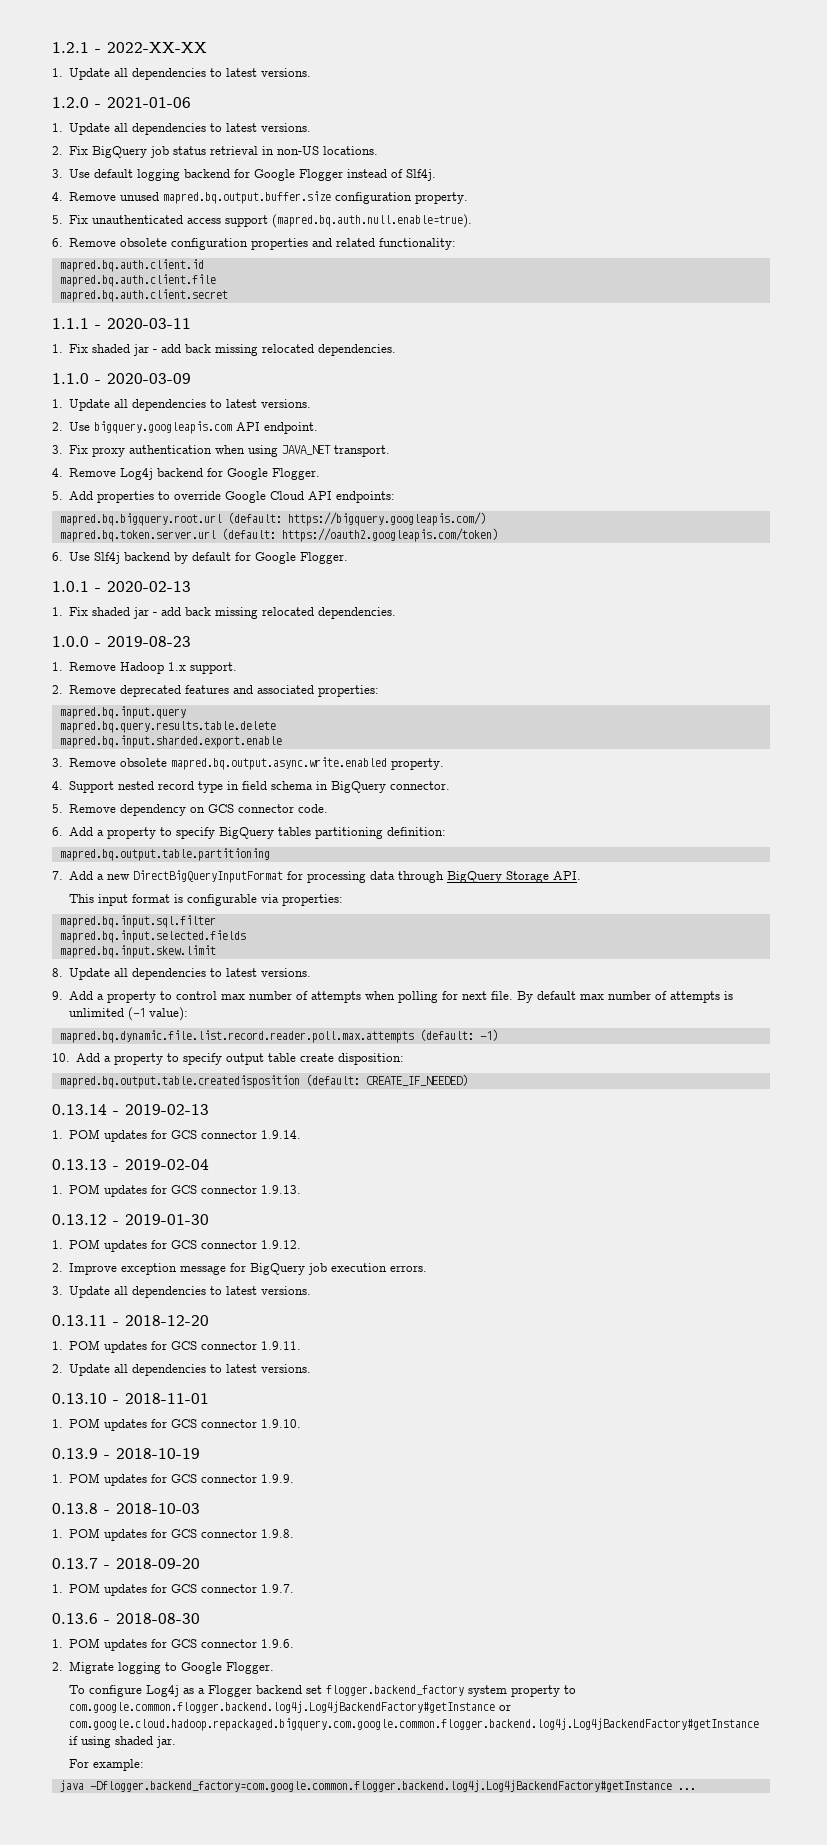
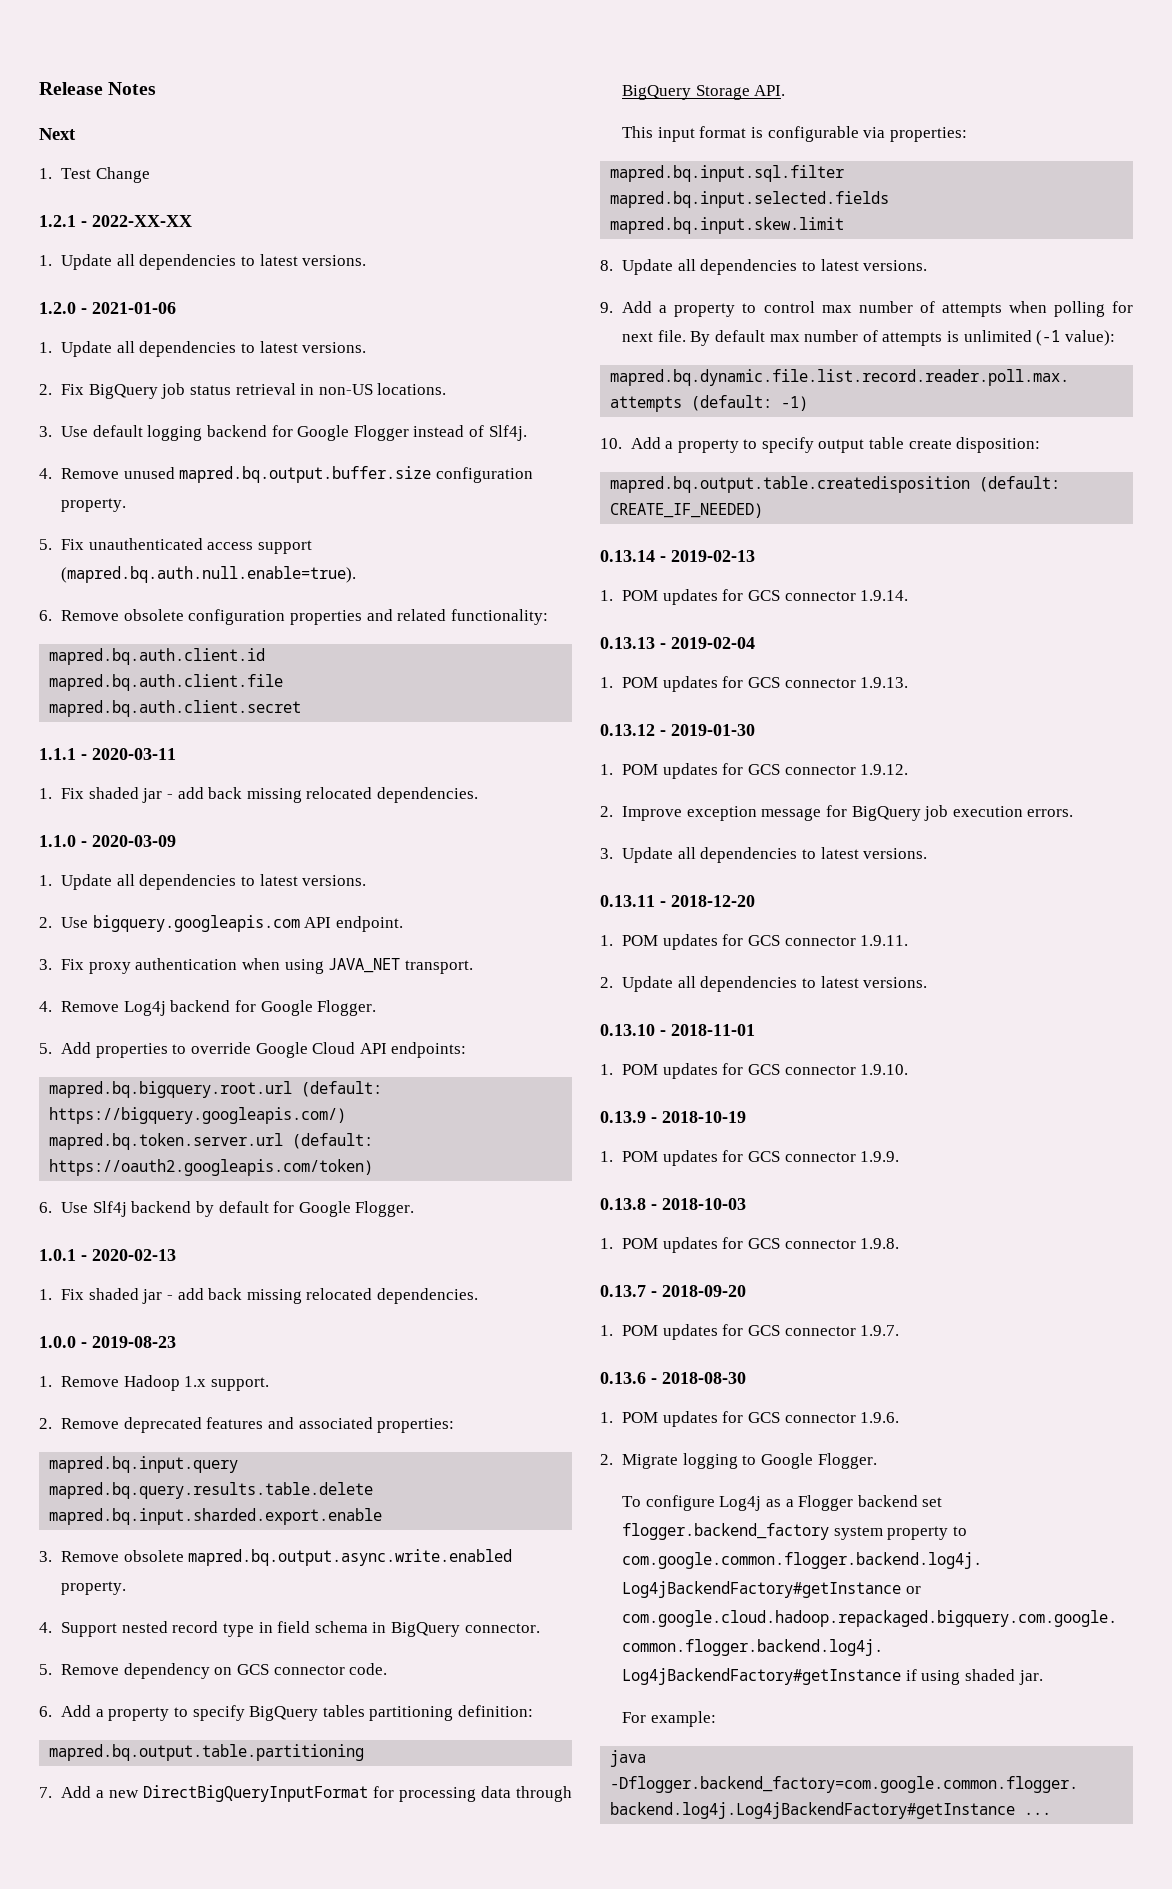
+ Release Notes
+ Next
+ 1. Test Change

